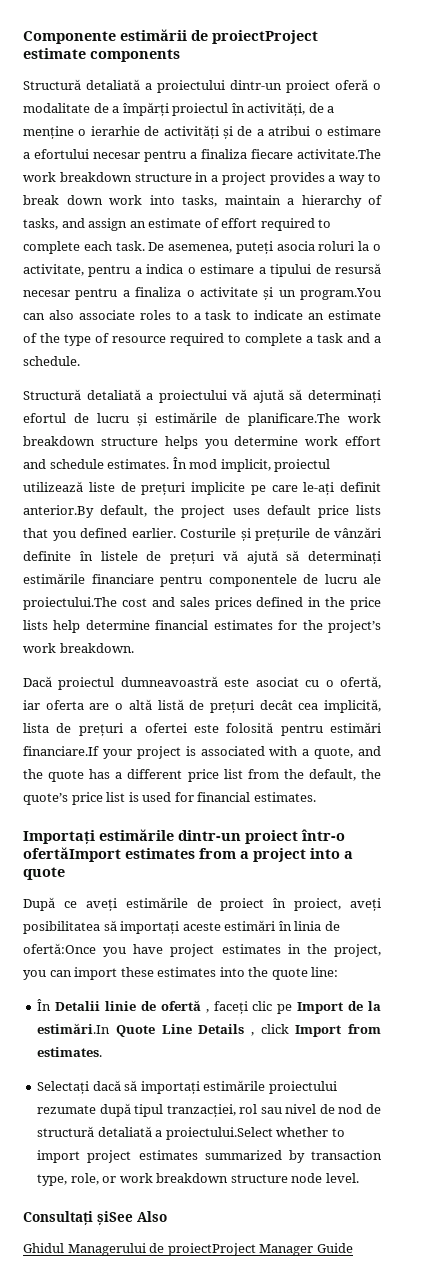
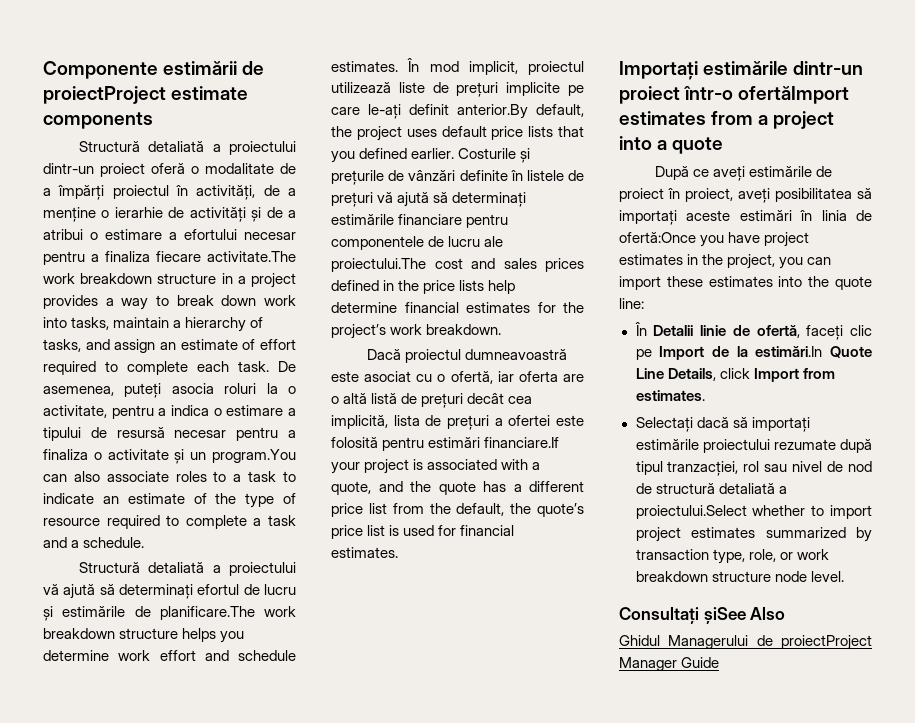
- În Detalii linie de ofertă , faceți clic pe Import de la estimări.In Quote Line Details , click Import from estimates.
+ În Detalii linie de ofertă, faceți clic pe Import de la estimări.In Quote Line Details, click Import from estimates.

